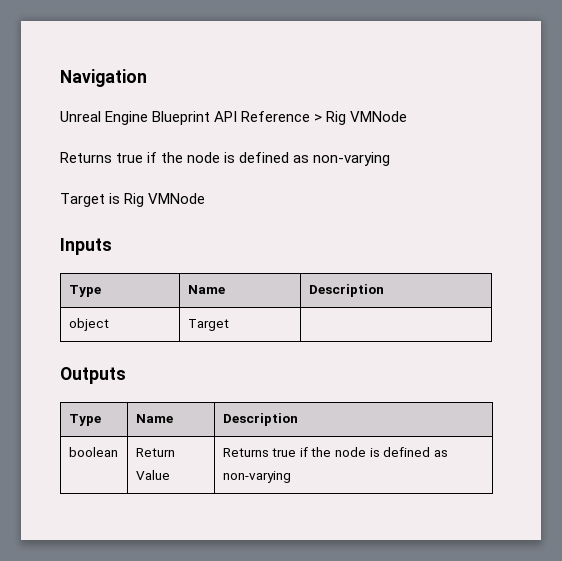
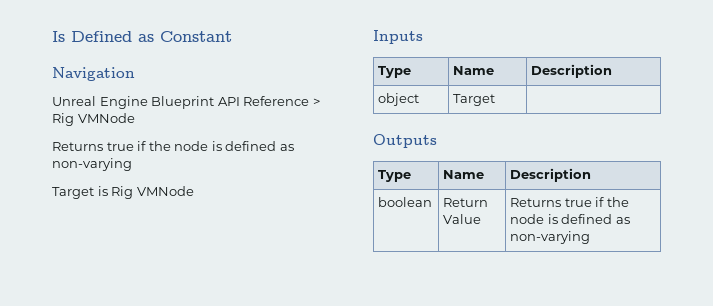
+ Is Defined as Constant

